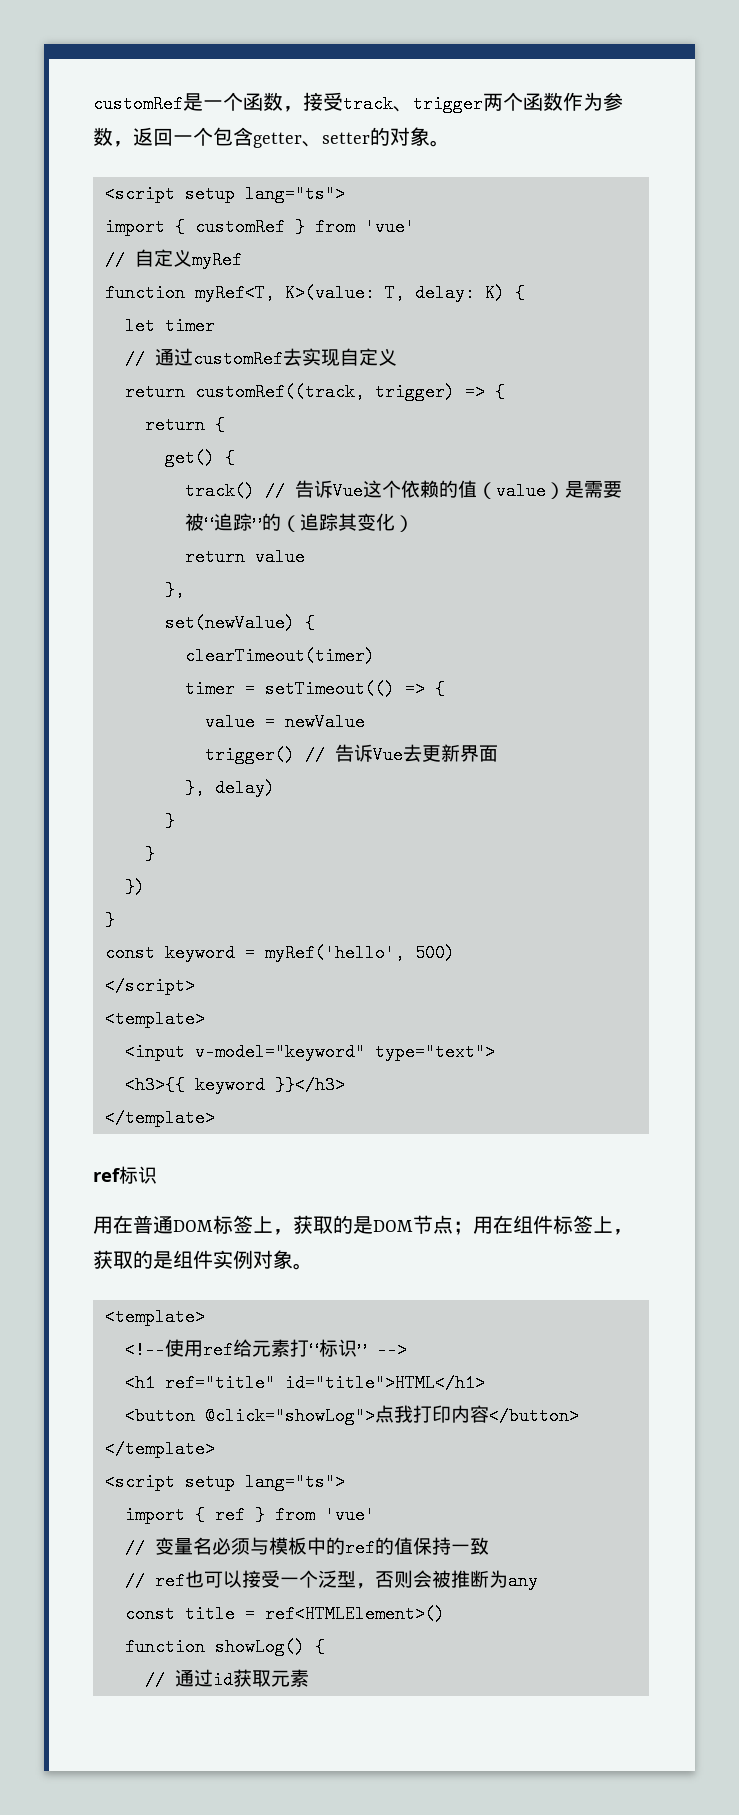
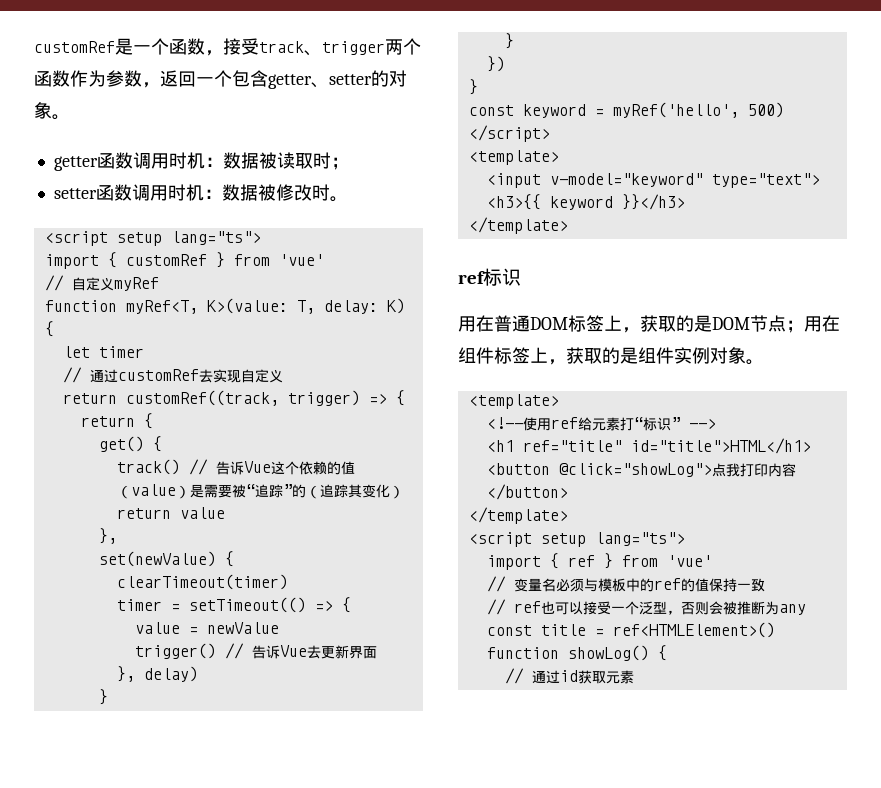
+ getter函数调用时机：数据被读取时；
+ setter函数调用时机：数据被修改时。

